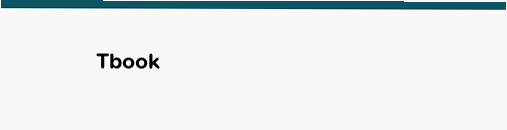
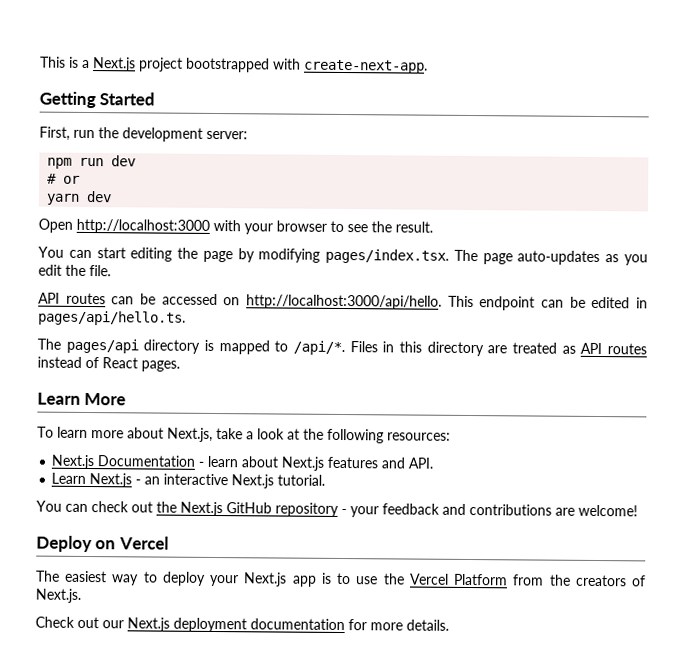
- Tbook
+ This is a Next.js project bootstrapped with create-next-app.
+ Getting Started
+ First, run the development server:
+ npm run dev
+ # or
+ yarn dev
+ Open http://localhost:3000 with your browser to see the result.
+ You can start editing the page by modifying pages/index.tsx. The page auto-updates as you edit the file.
+ API routes can be accessed on http://localhost:3000/api/hello. This endpoint can be edited in pages/api/hello.ts.
+ The pages/api directory is mapped to /api/*. Files in this directory are treated as API routes instead of React pages.
+ Learn More
+ To learn more about Next.js, take a look at the following resources:
+ Next.js Documentation - learn about Next.js features and API.
+ Learn Next.js - an interactive Next.js tutorial.
+ You can check out the Next.js GitHub repository - your feedback and contributions are welcome!
+ Deploy on Vercel
+ The easiest way to deploy your Next.js app is to use the Vercel Platform from the creators of Next.js.
+ Check out our Next.js deployment documentation for more details.

